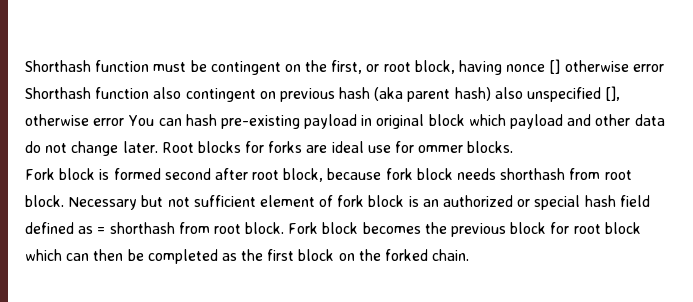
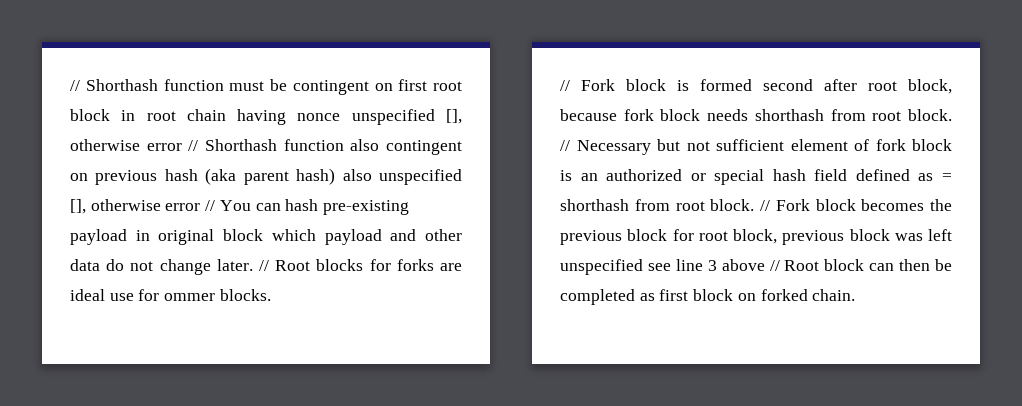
- Shorthash function must be contingent on the first, or root block, having nonce [] otherwise error Shorthash function also contingent on previous hash (aka parent hash) also unspecified [], otherwise error You can hash pre-existing payload in original block which payload and other data do not change later.
+ // Shorthash function must be contingent on first root block in root chain having nonce unspecified [], otherwise error // Shorthash function also contingent on previous hash (aka parent hash) also unspecified [], otherwise error // You can hash pre-existing payload in original block which payload and other data do not change later.
- Root blocks for forks are ideal use for ommer blocks.
+ // Root blocks for forks are ideal use for ommer blocks.
- Fork block is formed second after root block, because fork block needs shorthash from root block.
+ // Fork block is formed second after root block, because fork block needs shorthash from root block.
- Necessary but not sufficient element of fork block is an authorized or special hash field defined as = shorthash from root block.
+ // Necessary but not sufficient element of fork block is an authorized or special hash field defined as = shorthash from root block.
- Fork block becomes the previous block for root block which can then be completed as the first block on the forked chain.
+ // Fork block becomes the previous block for root block, previous block was left unspecified see line 3 above // Root block can then be completed as first block on forked chain.

